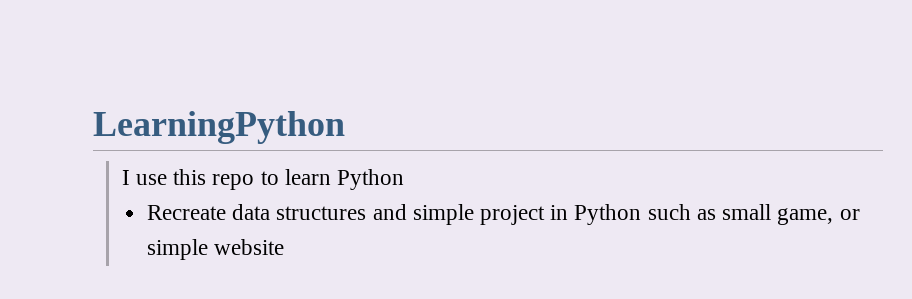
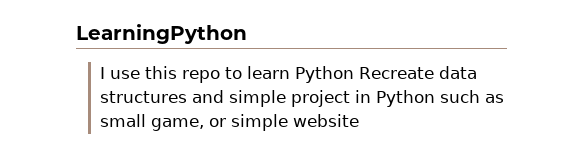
- I use this repo to learn Python
- Recreate data structures and simple project in Python such as small game, or simple website
+ I use this repo to learn Python Recreate data structures and simple project in Python such as small game, or simple website

